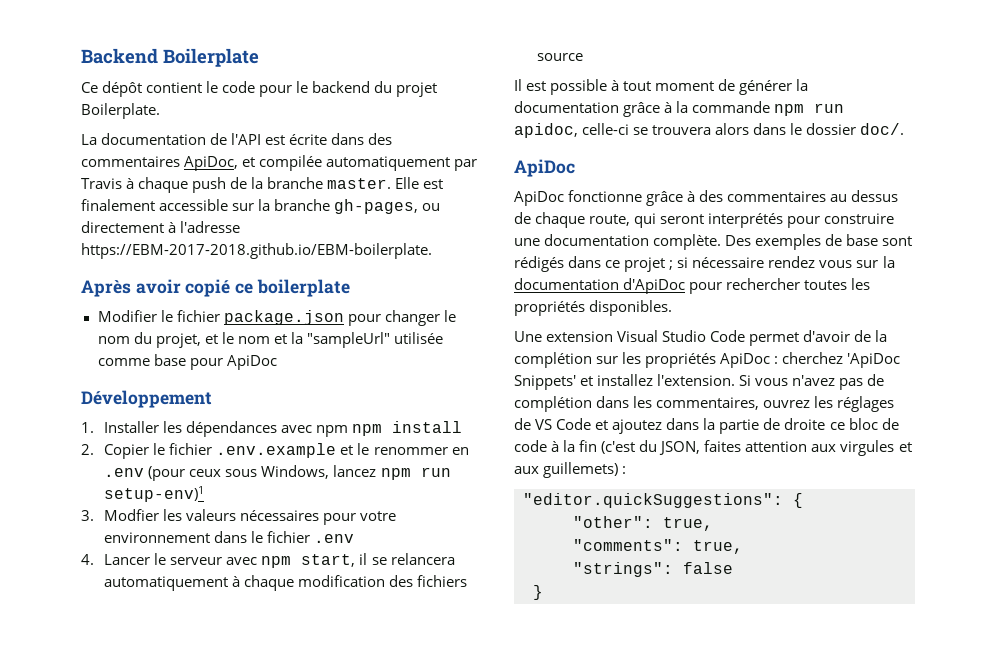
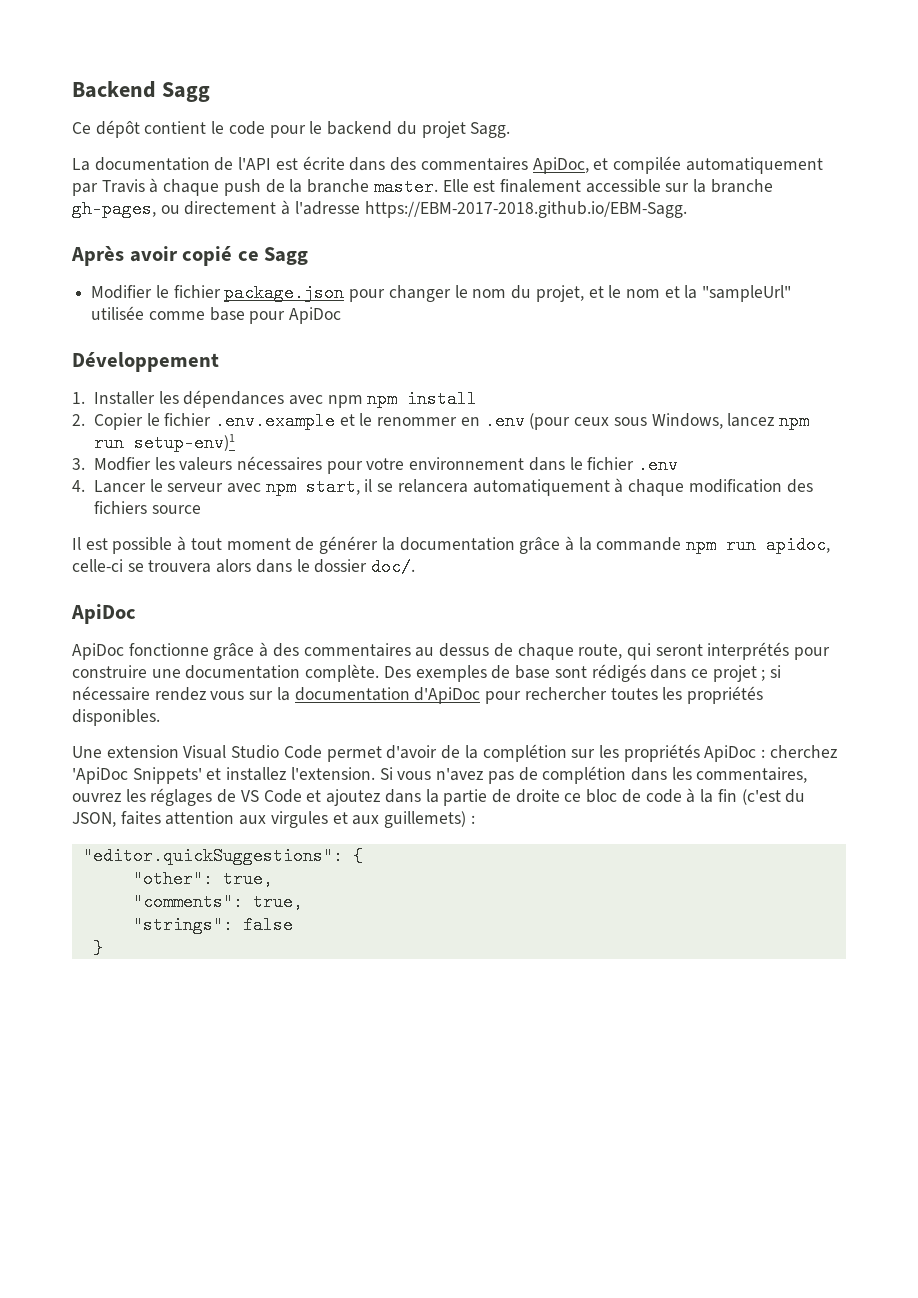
- Backend Boilerplate
+ Backend Sagg
- Ce dépôt contient le code pour le backend du projet Boilerplate.
+ Ce dépôt contient le code pour le backend du projet Sagg.
- Elle est finalement accessible sur la branche gh-pages, ou directement à l'adresse https://EBM-2017-2018.github.io/EBM-boilerplate.
+ Elle est finalement accessible sur la branche gh-pages, ou directement à l'adresse https://EBM-2017-2018.github.io/EBM-Sagg.
- Après avoir copié ce boilerplate
+ Après avoir copié ce Sagg

